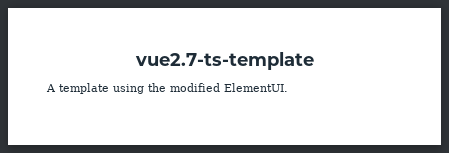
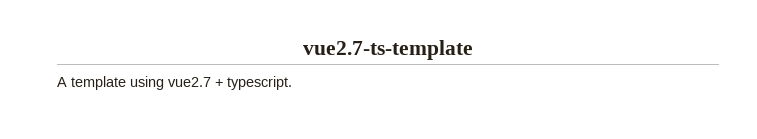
- A template using the modified ElementUI.
+ A template using vue2.7 + typescript.

